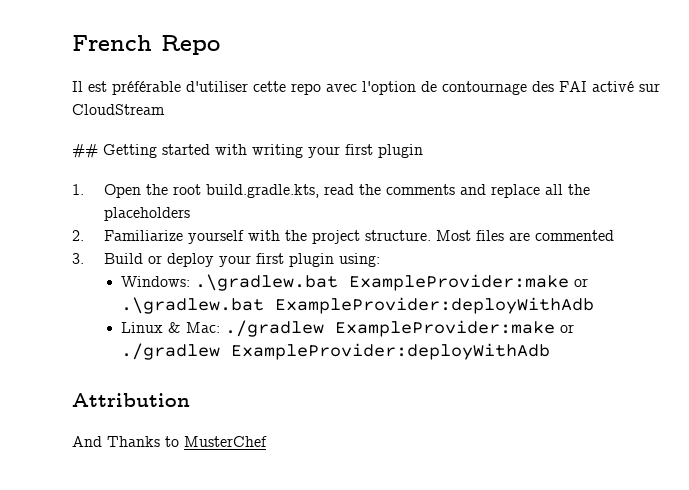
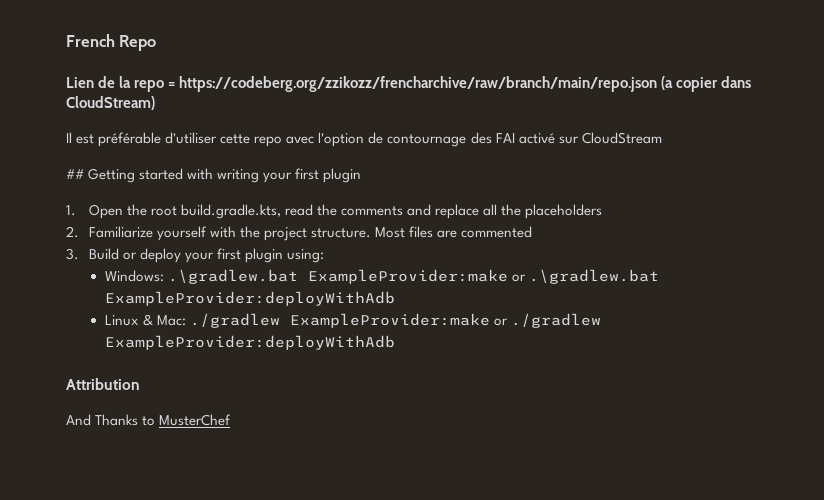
+ Lien de la repo = https://codeberg.org/zzikozz/frencharchive/raw/branch/main/repo.json (a copier dans CloudStream)

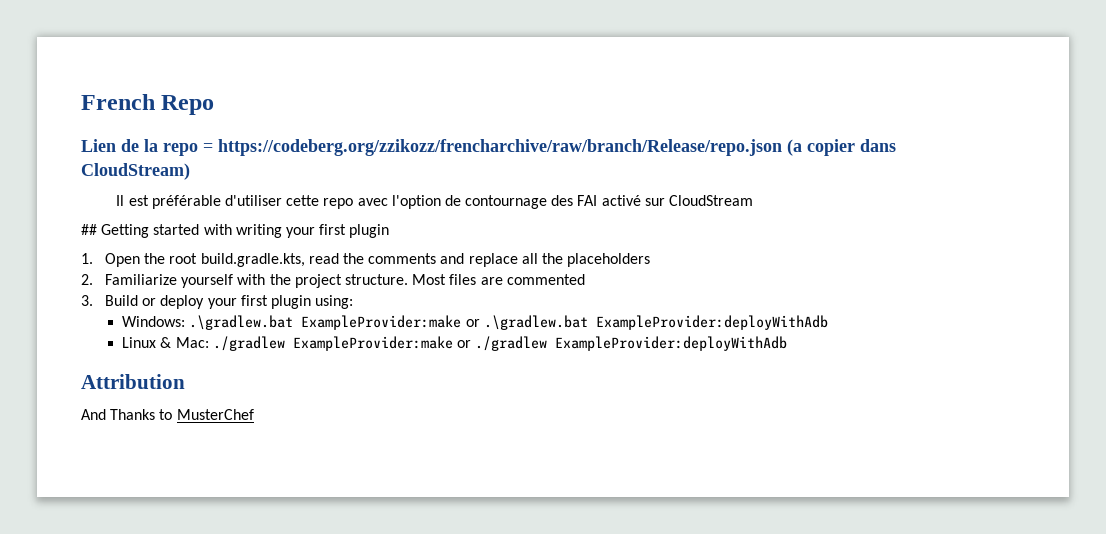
- Lien de la repo = https://codeberg.org/zzikozz/frencharchive/raw/branch/main/repo.json (a copier dans CloudStream)
+ Lien de la repo = https://codeberg.org/zzikozz/frencharchive/raw/branch/Release/repo.json (a copier dans CloudStream)

